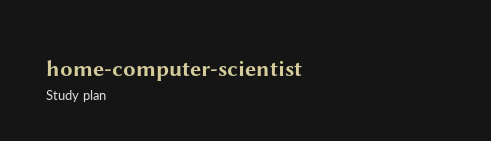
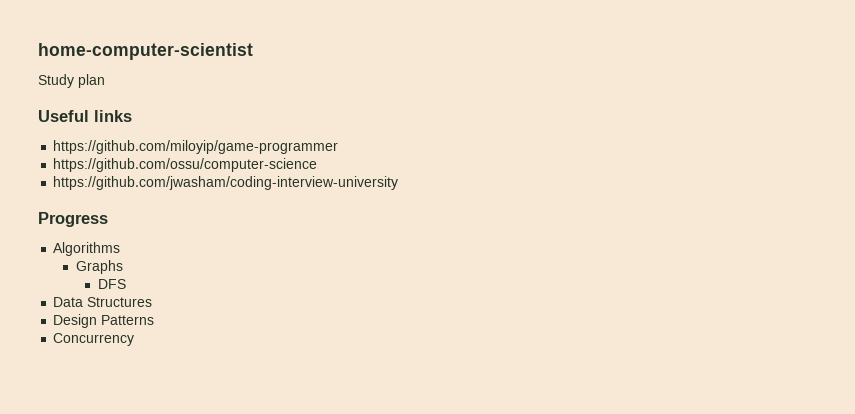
+ Useful links
+ https://github.com/miloyip/game-programmer
+ https://github.com/ossu/computer-science
+ https://github.com/jwasham/coding-interview-university
+ Progress
+ Algorithms
+ Graphs
+ DFS
+ Data Structures
+ Design Patterns
+ Concurrency

